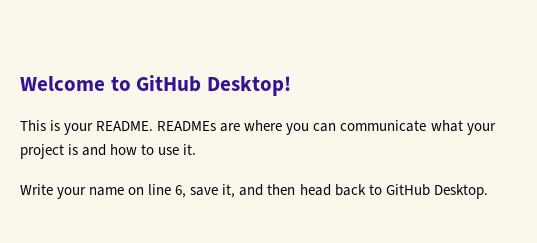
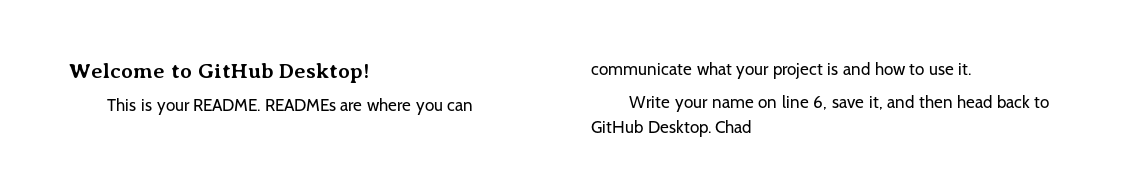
+ Chad

